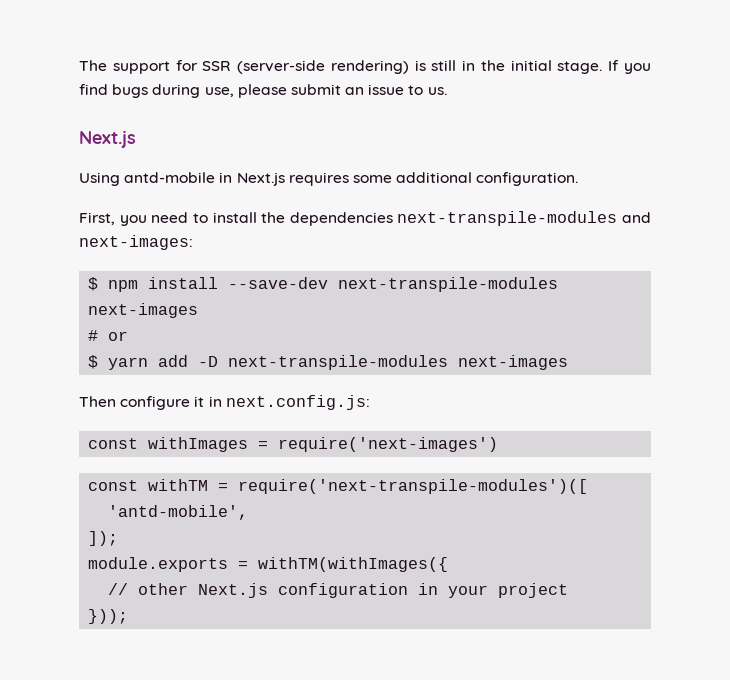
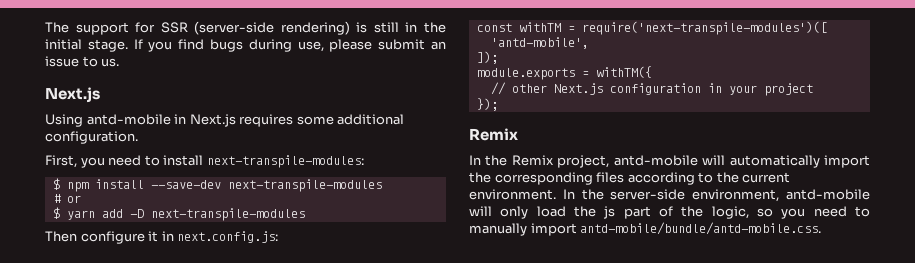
- First, you need to install the dependencies next-transpile-modules and next-images:
+ First, you need to install next-transpile-modules:
- $ npm install --save-dev next-transpile-modules next-images
+ $ npm install --save-dev next-transpile-modules
- $ yarn add -D next-transpile-modules next-images
+ $ yarn add -D next-transpile-modules
- const withImages = require('next-images')
- module.exports = withTM(withImages({
+ module.exports = withTM({
- }));
+ });
+ Remix
+ In the Remix project, antd-mobile will automatically import the corresponding files according to the current environment. In the server-side environment, antd-mobile will only load the js part of the logic, so you need to manually import antd-mobile/bundle/antd-mobile.css.

